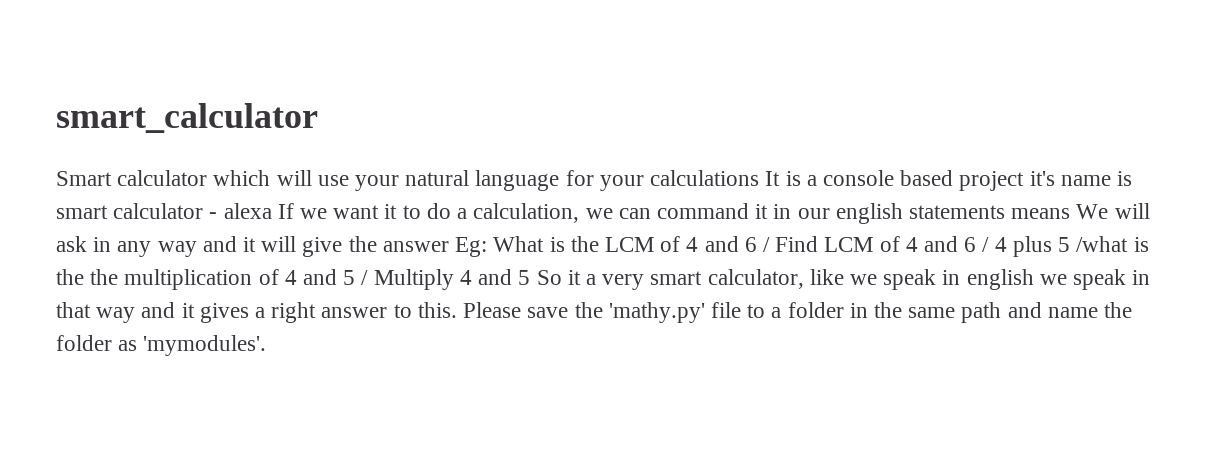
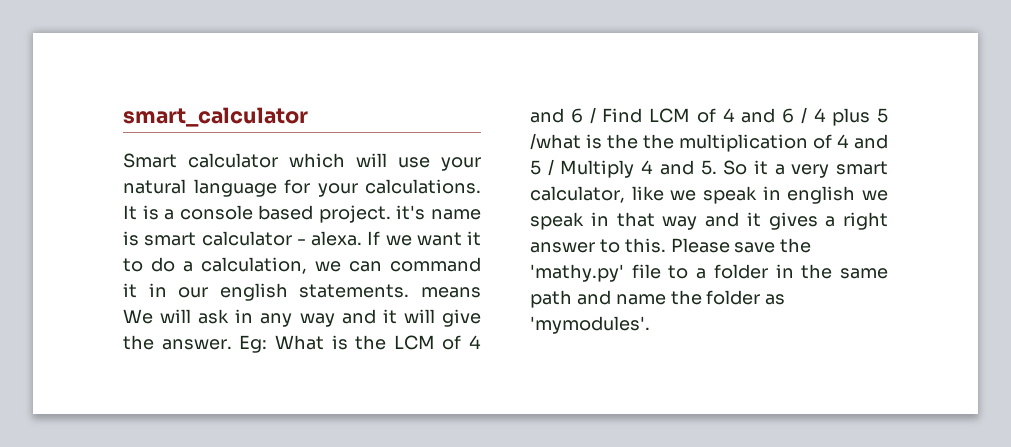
- Smart calculator which will use your natural language for your calculations It is a console based project it's name is smart calculator - alexa If we want it to do a calculation, we can command it in our english statements means We will ask in any way and it will give the answer Eg:
+ Smart calculator which will use your natural language for your calculations. It is a console based project. it's name is smart calculator - alexa. If we want it to do a calculation, we can command it in our english statements. means We will ask in any way and it will give the answer. Eg:
- What is the LCM of 4 and 6 / Find LCM of 4 and 6 / 4 plus 5 /what is the the multiplication of 4 and 5 / Multiply 4 and 5 So it a very smart calculator, like we speak in english we speak in that way and it gives a right answer to this.
+ What is the LCM of 4 and 6 / Find LCM of 4 and 6 / 4 plus 5 /what is the the multiplication of 4 and 5 / Multiply 4 and 5. So it a very smart calculator, like we speak in english we speak in that way and it gives a right answer to this.

